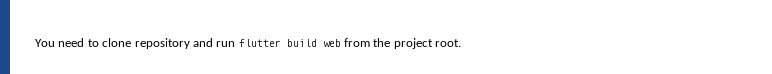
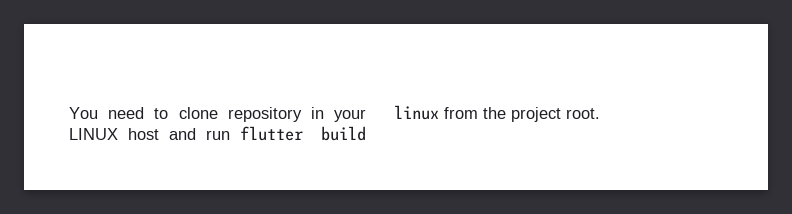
- You need to clone repository and run flutter build web from the project root.
+ You need to clone repository in your LINUX host and run flutter build linux from the project root.

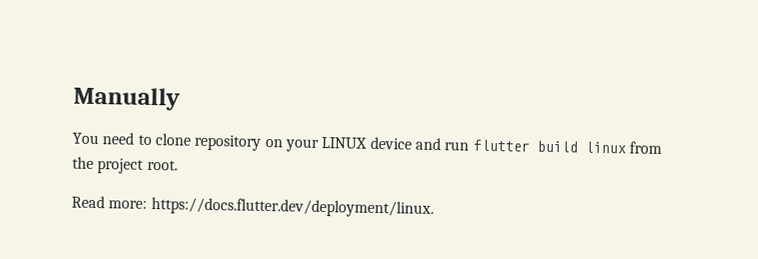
+ Manually
- You need to clone repository in your LINUX host and run flutter build linux from the project root.
+ You need to clone repository on your LINUX device and run flutter build linux from the project root.
+ Read more: https://docs.flutter.dev/deployment/linux.

